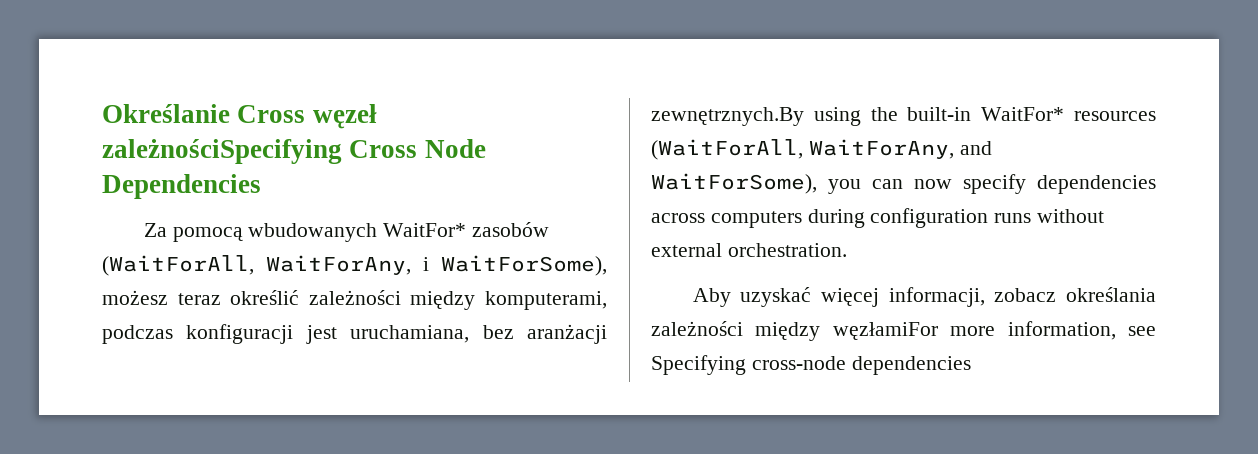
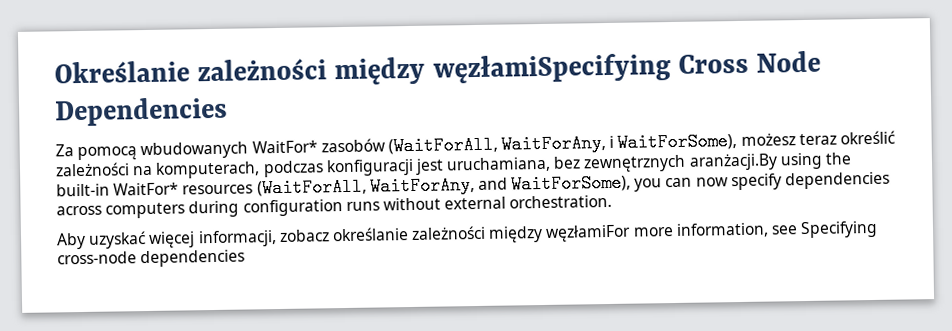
- Określanie Cross węzeł zależnościSpecifying Cross Node Dependencies
+ Określanie zależności między węzłamiSpecifying Cross Node Dependencies
- Za pomocą wbudowanych WaitFor* zasobów (WaitForAll, WaitForAny, i WaitForSome), możesz teraz określić zależności między komputerami, podczas konfiguracji jest uruchamiana, bez aranżacji zewnętrznych.By using the built-in WaitFor* resources (WaitForAll, WaitForAny, and WaitForSome), you can now specify dependencies across computers during configuration runs without external orchestration.
+ Za pomocą wbudowanych WaitFor* zasobów (WaitForAll, WaitForAny, i WaitForSome), możesz teraz określić zależności na komputerach, podczas konfiguracji jest uruchamiana, bez zewnętrznych aranżacji.By using the built-in WaitFor* resources (WaitForAll, WaitForAny, and WaitForSome), you can now specify dependencies across computers during configuration runs without external orchestration.
- Aby uzyskać więcej informacji, zobacz określania zależności między węzłamiFor more information, see Specifying cross-node dependencies
+ Aby uzyskać więcej informacji, zobacz określanie zależności między węzłamiFor more information, see Specifying cross-node dependencies

